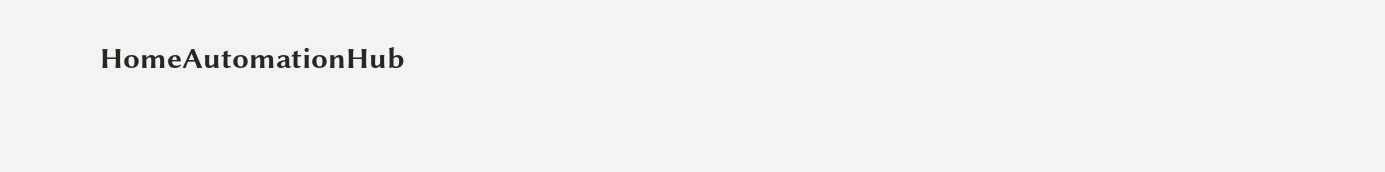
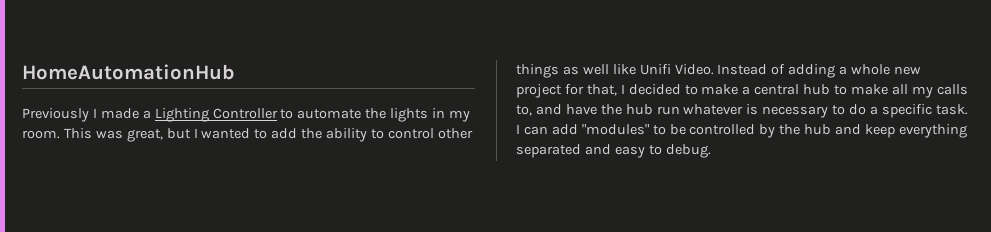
+ Previously I made a Lighting Controller to automate the lights in my room. This was great, but I wanted to add the ability to control other things as well like Unifi Video. Instead of adding a whole new project for that, I decided to make a central hub to make all my calls to, and have the hub run whatever is necessary to do a specific task. I can add "modules" to be controlled by the hub and keep everything separated and easy to debug.

